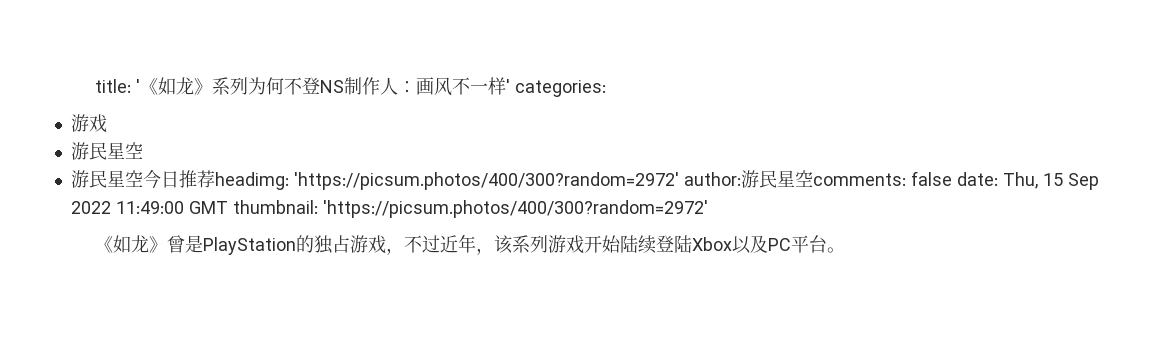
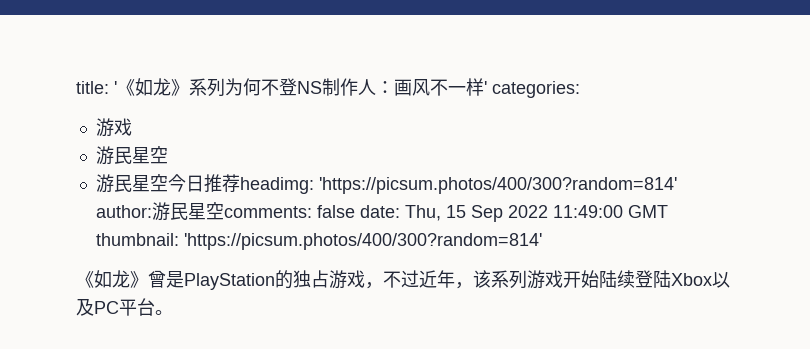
- 游民星空今日推荐headimg: 'https://picsum.photos/400/300?random=2972' author:游民星空comments: false date: Thu, 15 Sep 2022 11:49:00 GMT thumbnail: 'https://picsum.photos/400/300?random=2972'
+ 游民星空今日推荐headimg: 'https://picsum.photos/400/300?random=814' author:游民星空comments: false date: Thu, 15 Sep 2022 11:49:00 GMT thumbnail: 'https://picsum.photos/400/300?random=814'

